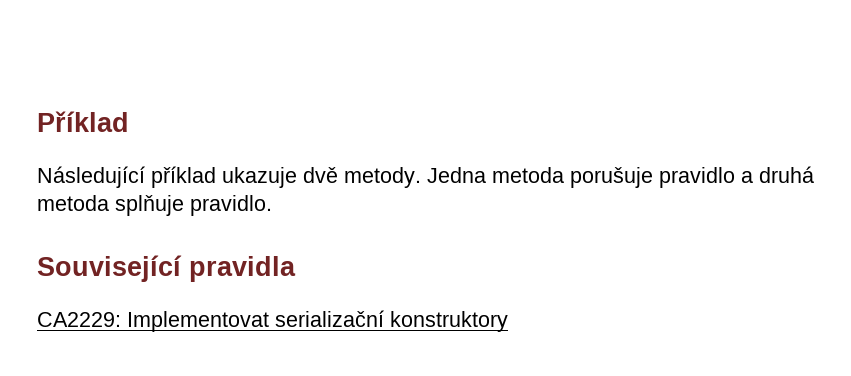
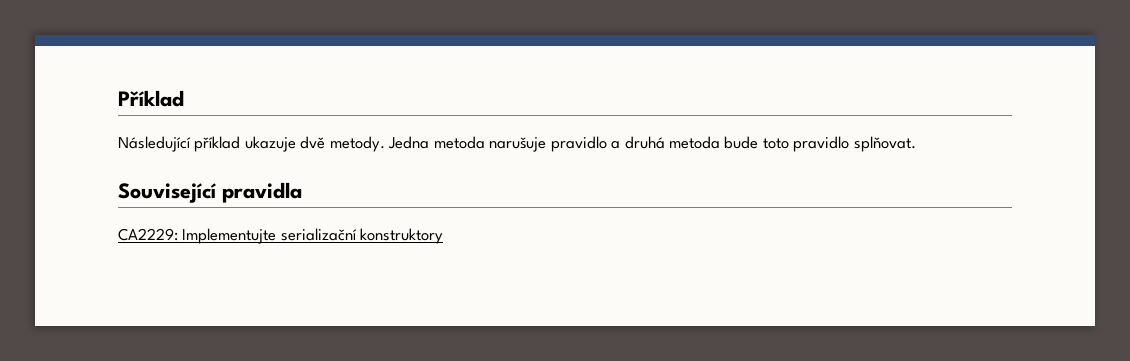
- Jedna metoda porušuje pravidlo a druhá metoda splňuje pravidlo.
+ Jedna metoda narušuje pravidlo a druhá metoda bude toto pravidlo splňovat.
- CA2229: Implementovat serializační konstruktory
+ CA2229: Implementujte serializační konstruktory

